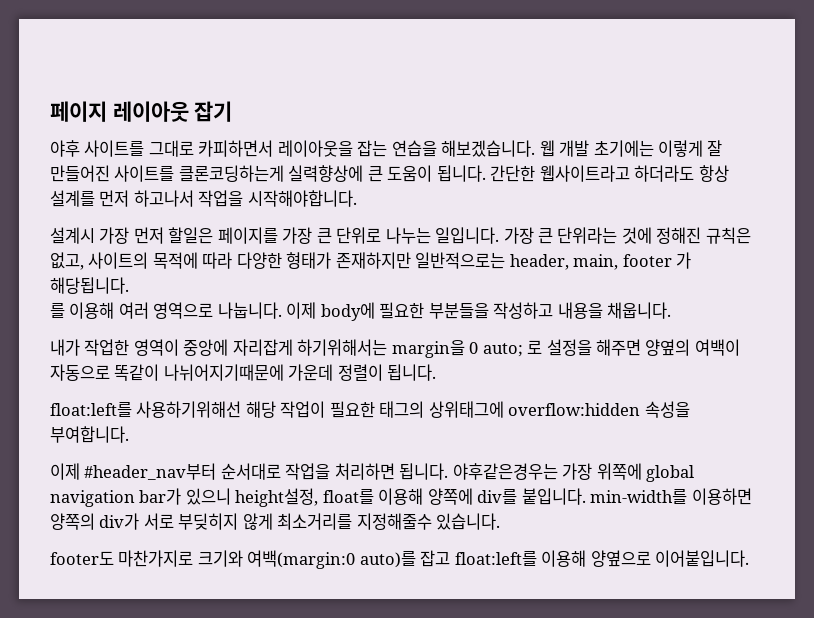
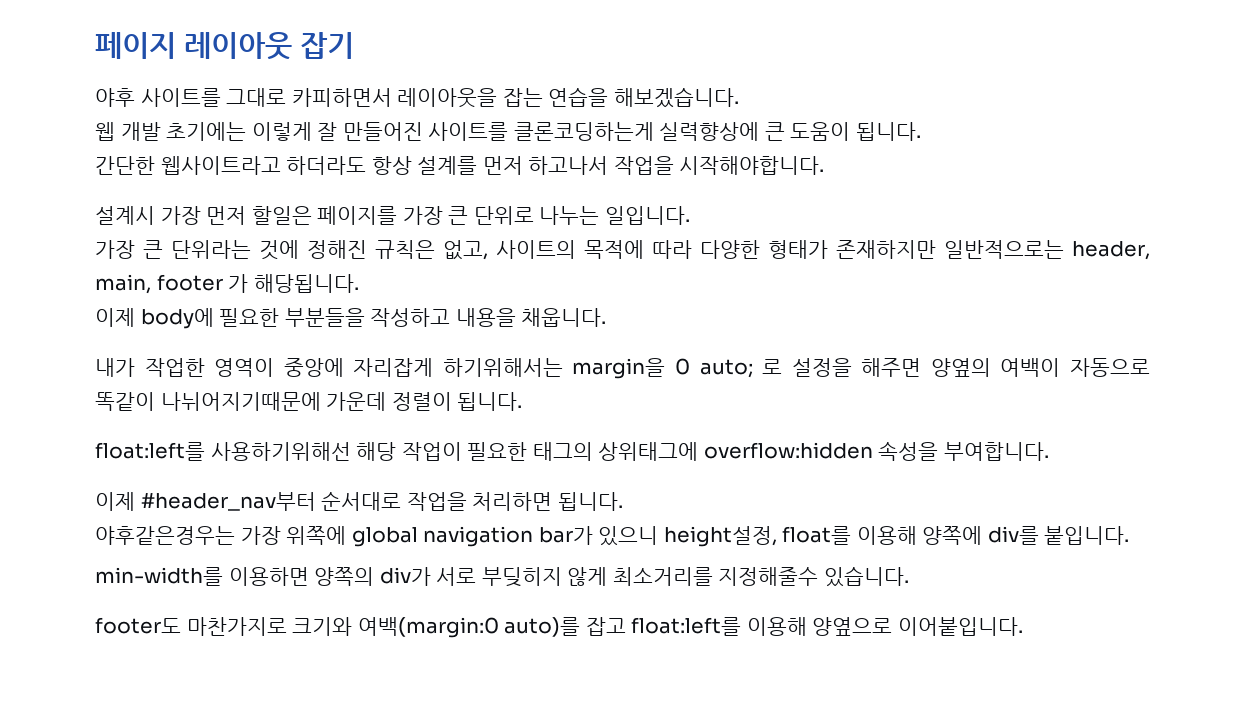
- 야후 사이트를 그대로 카피하면서 레이아웃을 잡는 연습을 해보겠습니다. 웹 개발 초기에는 이렇게 잘 만들어진 사이트를 클론코딩하는게 실력향상에 큰 도움이 됩니다. 간단한 웹사이트라고 하더라도 항상 설계를 먼저 하고나서 작업을 시작해야합니다.
+ 야후 사이트를 그대로 카피하면서 레이아웃을 잡는 연습을 해보겠습니다.
+ 웹 개발 초기에는 이렇게 잘 만들어진 사이트를 클론코딩하는게 실력향상에 큰 도움이 됩니다.
+ 간단한 웹사이트라고 하더라도 항상 설계를 먼저 하고나서 작업을 시작해야합니다.
- 설계시 가장 먼저 할일은 페이지를 가장 큰 단위로 나누는 일입니다. 가장 큰 단위라는 것에 정해진 규칙은 없고, 사이트의 목적에 따라 다양한 형태가 존재하지만 일반적으로는 header, main, footer 가 해당됩니다.
+ 설계시 가장 먼저 할일은 페이지를 가장 큰 단위로 나누는 일입니다.
+ 가장 큰 단위라는 것에 정해진 규칙은 없고, 사이트의 목적에 따라 다양한 형태가 존재하지만 일반적으로는 header, main, footer 가 해당됩니다.
- 를 이용해 여러 영역으로 나눕니다.
- 이제 #header_nav부터 순서대로 작업을 처리하면 됩니다. 야후같은경우는 가장 위쪽에 global navigation bar가 있으니 height설정, float를 이용해 양쪽에 div를 붙입니다. min-width를 이용하면 양쪽의 div가 서로 부딪히지 않게 최소거리를 지정해줄수 있습니다.
+ 이제 #header_nav부터 순서대로 작업을 처리하면 됩니다.
+ 야후같은경우는 가장 위쪽에 global navigation bar가 있으니 height설정, float를 이용해 양쪽에 div를 붙입니다.
+ min-width를 이용하면 양쪽의 div가 서로 부딪히지 않게 최소거리를 지정해줄수 있습니다.

